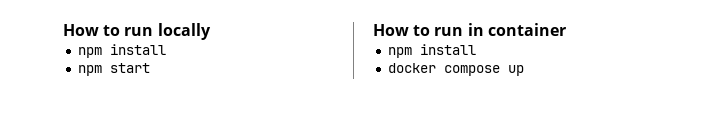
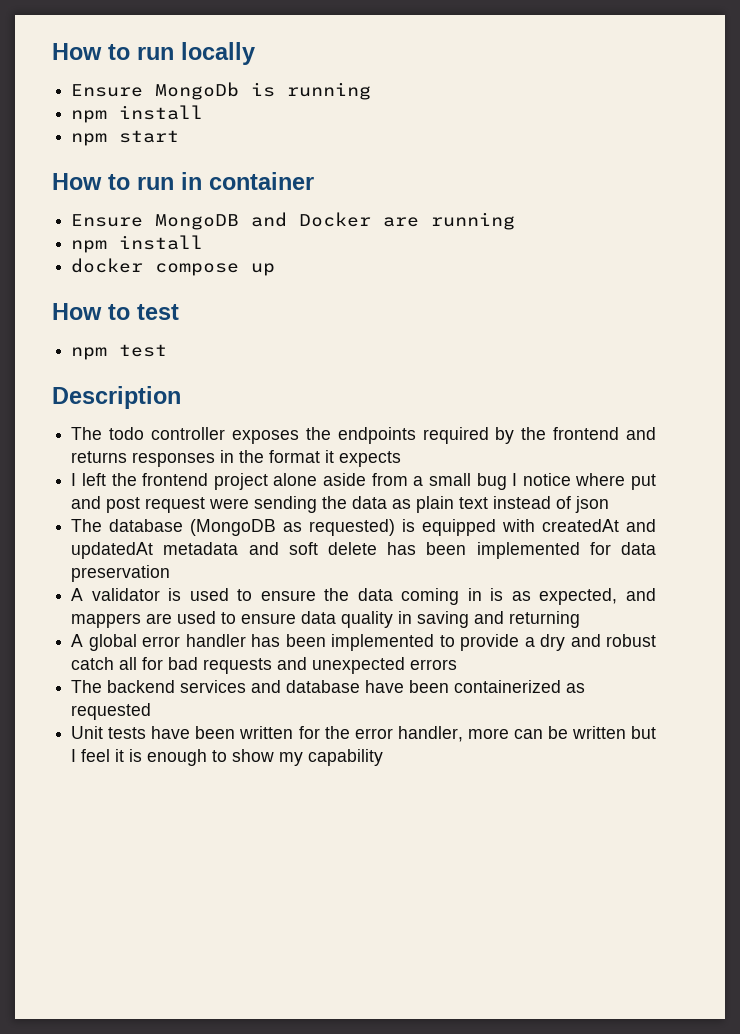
+ Ensure MongoDb is running
+ Ensure MongoDB and Docker are running
+ How to test
+ npm test
+ Description
+ The todo controller exposes the endpoints required by the frontend and returns responses in the format it expects
+ I left the frontend project alone aside from a small bug I notice where put and post request were sending the data as plain text instead of json
+ The database (MongoDB as requested) is equipped with createdAt and updatedAt metadata and soft delete has been implemented for data preservation
+ A validator is used to ensure the data coming in is as expected, and mappers are used to ensure data quality in saving and returning
+ A global error handler has been implemented to provide a dry and robust catch all for bad requests and unexpected errors
+ The backend services and database have been containerized as requested
+ Unit tests have been written for the error handler, more can be written but I feel it is enough to show my capability

